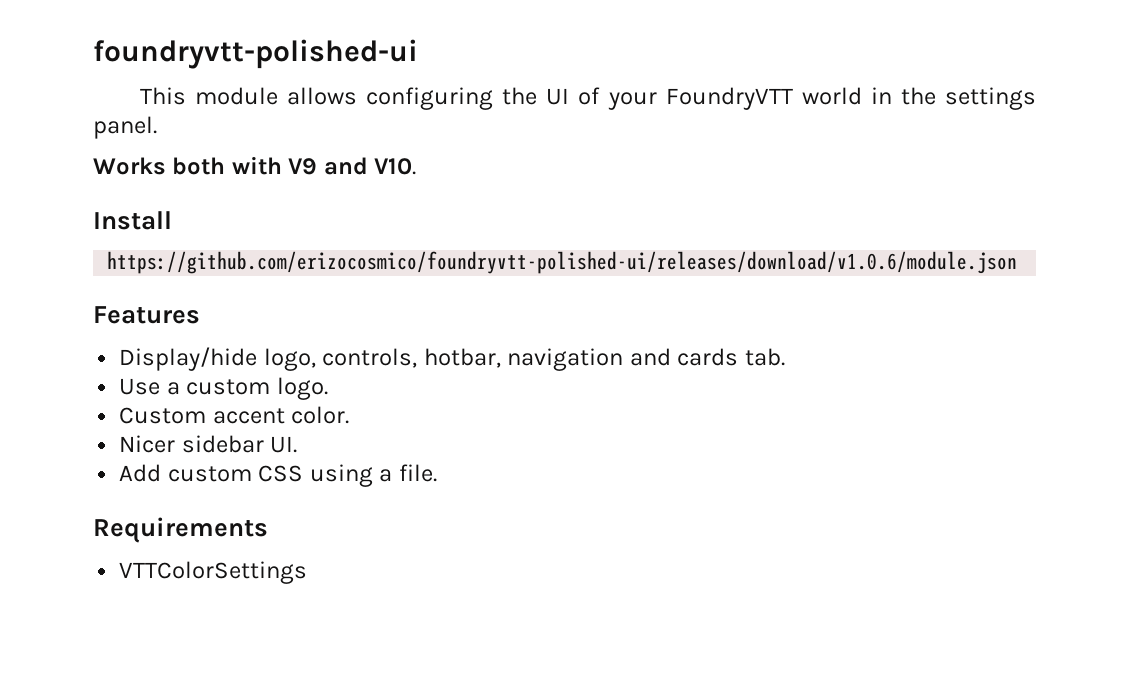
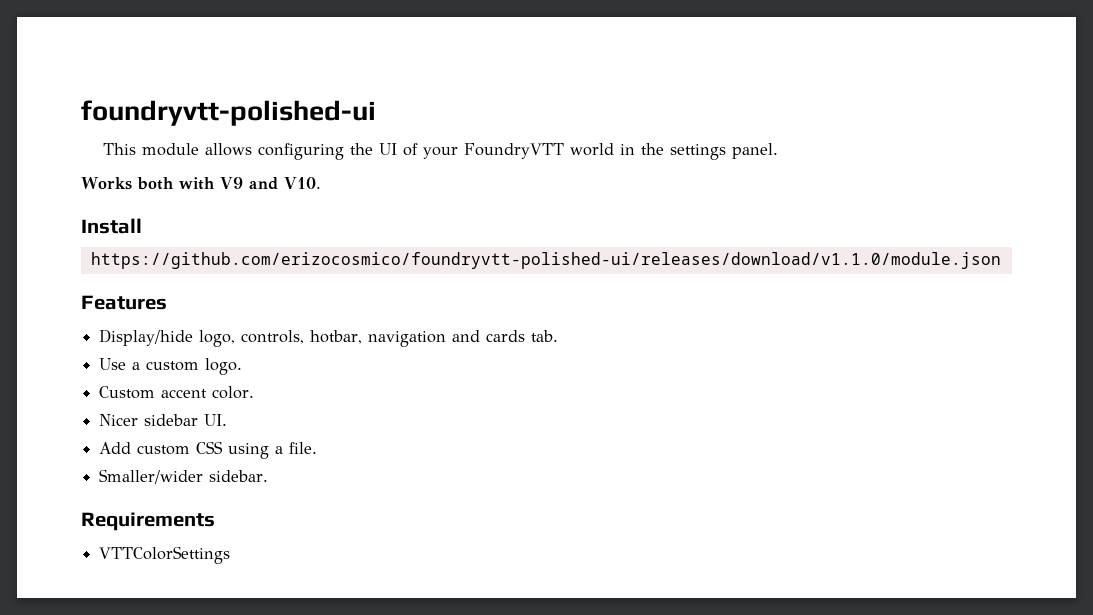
- https://github.com/erizocosmico/foundryvtt-polished-ui/releases/download/v1.0.6/module.json
+ https://github.com/erizocosmico/foundryvtt-polished-ui/releases/download/v1.1.0/module.json
+ Smaller/wider sidebar.

